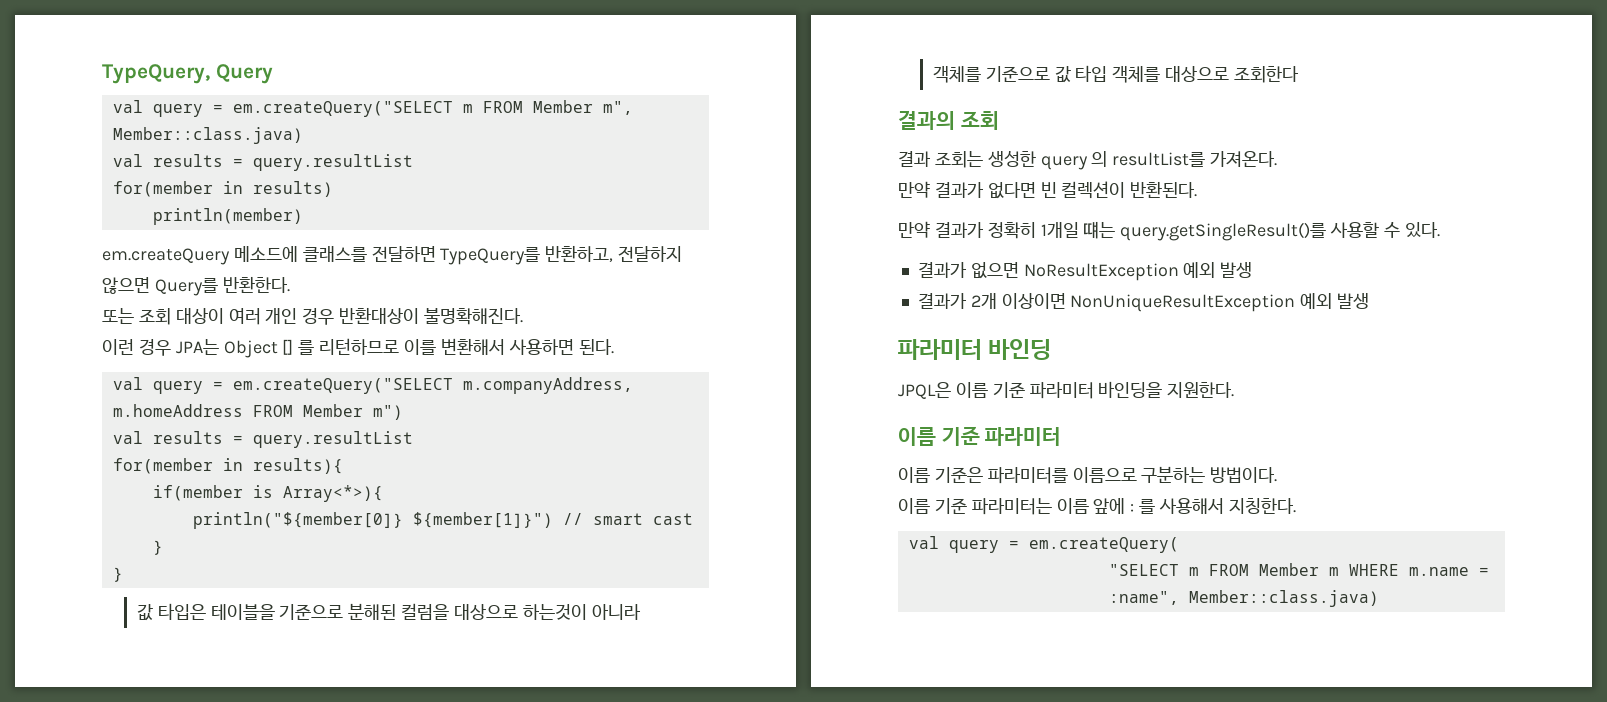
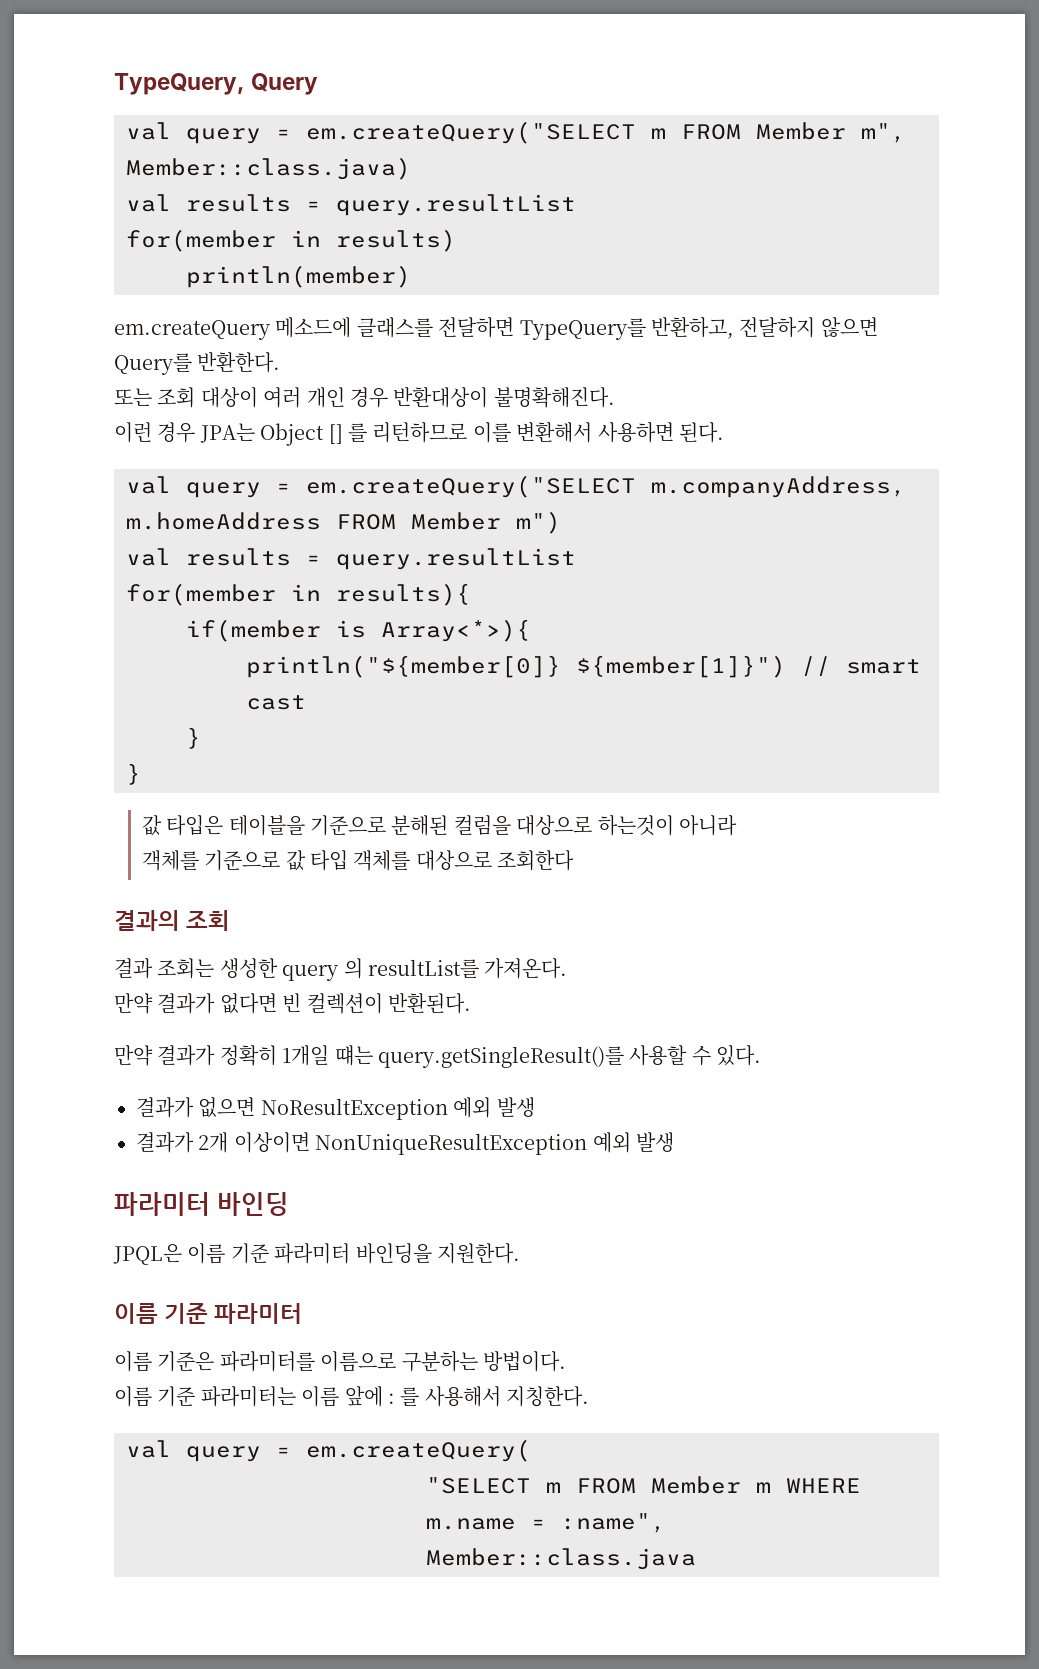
- "SELECT m FROM Member m WHERE m.name = :name", Member::class.java)
+ "SELECT m FROM Member m WHERE m.name = :name", Member::class.java

